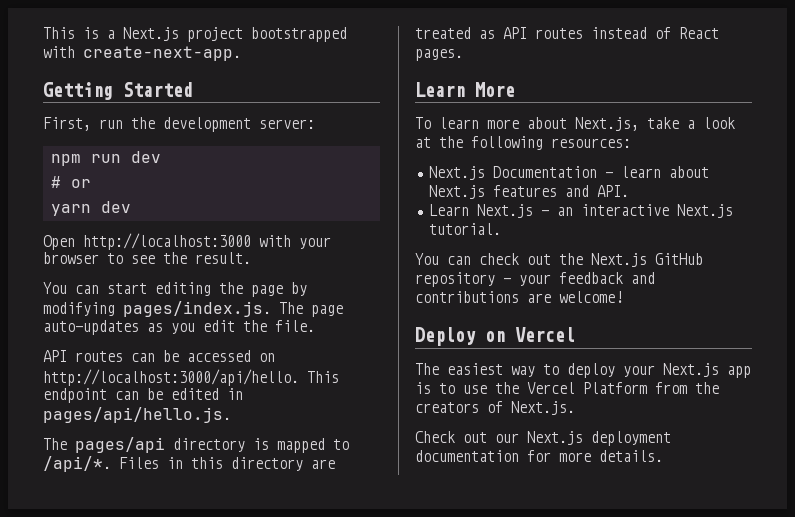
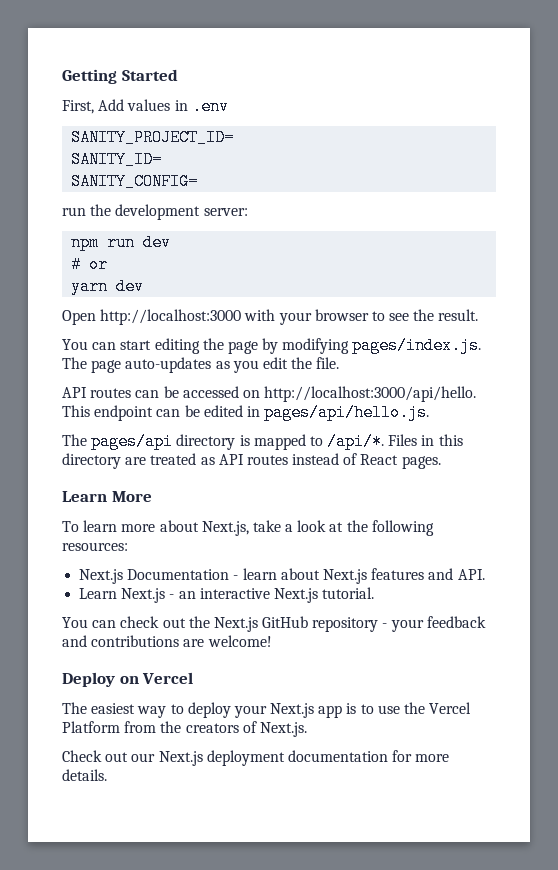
- This is a Next.js project bootstrapped with create-next-app.
  Getting Started
- First, run the development server:
+ First, Add values in .env
+ SANITY_PROJECT_ID=
+ SANITY_ID=
+ SANITY_CONFIG=
+ run the development server:

